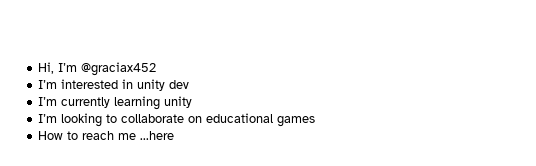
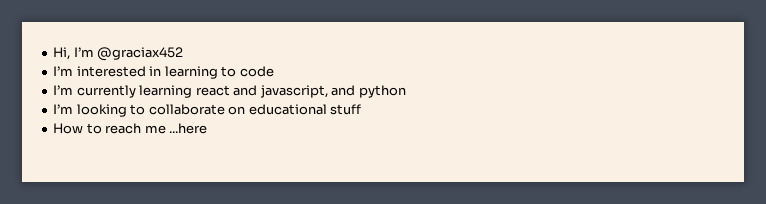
- I’m interested in unity dev
+ I’m interested in learning to code
- I’m currently learning unity
+ I’m currently learning react and javascript, and python
- I’m looking to collaborate on educational games
+ I’m looking to collaborate on educational stuff

